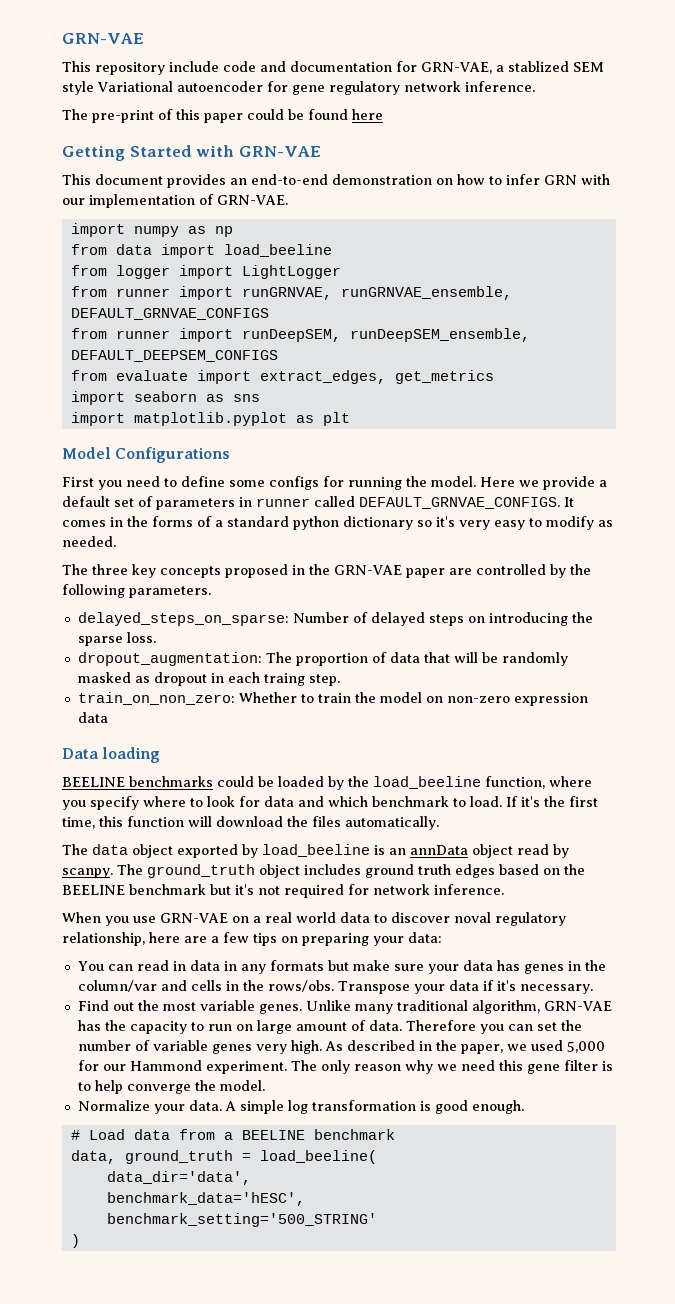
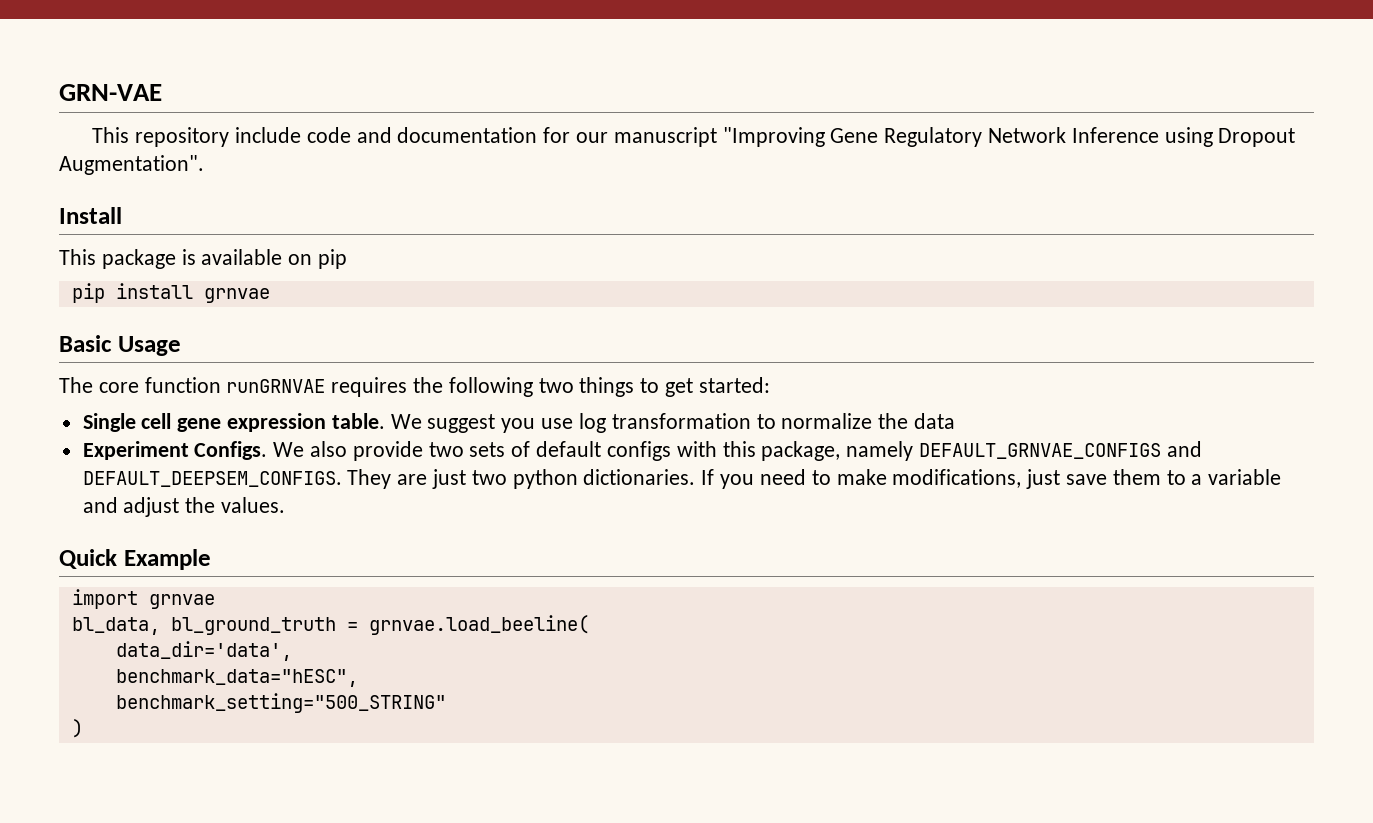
- This repository include code and documentation for GRN-VAE, a stablized SEM style Variational autoencoder for gene regulatory network inference.
- The pre-print of this paper could be found here
- Getting Started with GRN-VAE
- This document provides an end-to-end demonstration on how to infer GRN with our implementation of GRN-VAE.
- import numpy as np
- from data import load_beeline
- from logger import LightLogger
- from runner import runGRNVAE, runGRNVAE_ensemble, DEFAULT_GRNVAE_CONFIGS
- from runner import runDeepSEM, runDeepSEM_ensemble, DEFAULT_DEEPSEM_CONFIGS
- from evaluate import extract_edges, get_metrics
- import seaborn as sns
- import matplotlib.pyplot as plt
- Model Configurations
- First you need to define some configs for running the model. Here we provide a default set of parameters in runner called DEFAULT_GRNVAE_CONFIGS. It comes in the forms of a standard python dictionary so it's very easy to modify as needed.
- The three key concepts proposed in the GRN-VAE paper are controlled by the following parameters.
- delayed_steps_on_sparse: Number of delayed steps on introducing the sparse loss.
- dropout_augmentation: The proportion of data that will be randomly masked as dropout in each traing step.
- train_on_non_zero: Whether to train the model on non-zero expression data
- Data loading
- BEELINE benchmarks could be loaded by the load_beeline function, where you specify where to look for data and which benchmark to load. If it's the first time, this function will download the files automatically.
- The data object exported by load_beeline is an annData object read by scanpy. The ground_truth object includes ground truth edges based on the BEELINE benchmark but it's not required for network inference.
- When you use GRN-VAE on a real world data to discover noval regulatory relationship, here are a few tips on preparing your data:
- You can read in data in any formats but make sure your data has genes in the column/var and cells in the rows/obs. Transpose your data if it's necessary.
- Find out the most variable genes. Unlike many traditional algorithm, GRN-VAE has the capacity to run on large amount of data. Therefore you can set the number of variable genes very high. As described in the paper, we used 5,000 for our Hammond experiment. The only reason why we need this gene filter is to help converge the model.
- Normalize your data. A simple log transformation is good enough.
- # Load data from a BEELINE benchmark
- data, ground_truth = load_beeline(
+ This repository include code and documentation for our manuscript "Improving Gene Regulatory Network Inference using Dropout Augmentation".
+ Install
+ This package is available on pip
+ pip install grnvae
+ Basic Usage
+ The core function runGRNVAE requires the following two things to get started:
+ Single cell gene expression table. We suggest you use log transformation to normalize the data
+ Experiment Configs. We also provide two sets of default configs with this package, namely DEFAULT_GRNVAE_CONFIGS and DEFAULT_DEEPSEM_CONFIGS. They are just two python dictionaries. If you need to make modifications, just save them to a variable and adjust the values.
+ Quick Example
+ import grnvae
+ bl_data, bl_ground_truth = grnvae.load_beeline(
- benchmark_data='hESC',
- benchmark_setting='500_STRING'
+ benchmark_data="hESC",
+ benchmark_setting="500_STRING"

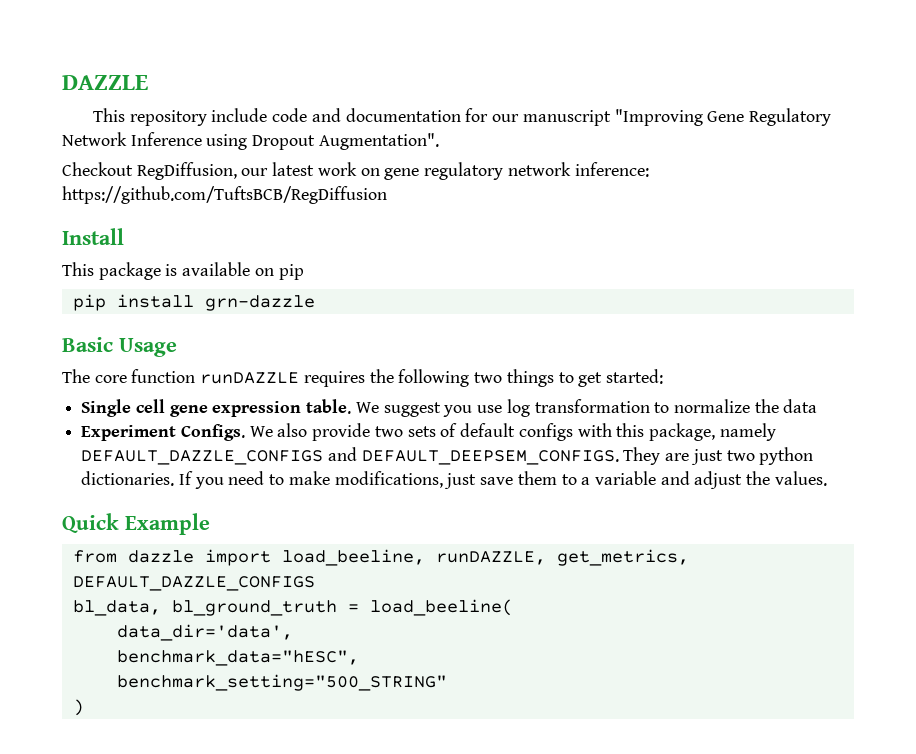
- GRN-VAE
+ DAZZLE
+ Checkout RegDiffusion, our latest work on gene regulatory network inference: https://github.com/TuftsBCB/RegDiffusion
- pip install grnvae
+ pip install grn-dazzle
- The core function runGRNVAE requires the following two things to get started:
+ The core function runDAZZLE requires the following two things to get started:
- We also provide two sets of default configs with this package, namely DEFAULT_GRNVAE_CONFIGS and DEFAULT_DEEPSEM_CONFIGS.
+ We also provide two sets of default configs with this package, namely DEFAULT_DAZZLE_CONFIGS and DEFAULT_DEEPSEM_CONFIGS.
- import grnvae
+ from dazzle import load_beeline, runDAZZLE, get_metrics, DEFAULT_DAZZLE_CONFIGS
- bl_data, bl_ground_truth = grnvae.load_beeline(
+ bl_data, bl_ground_truth = load_beeline(

